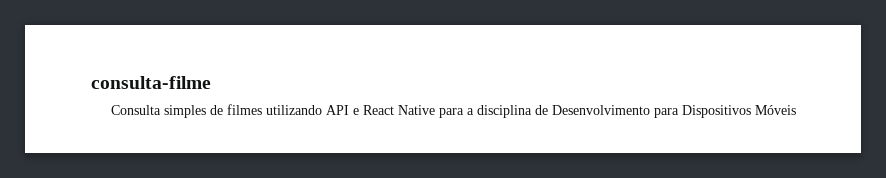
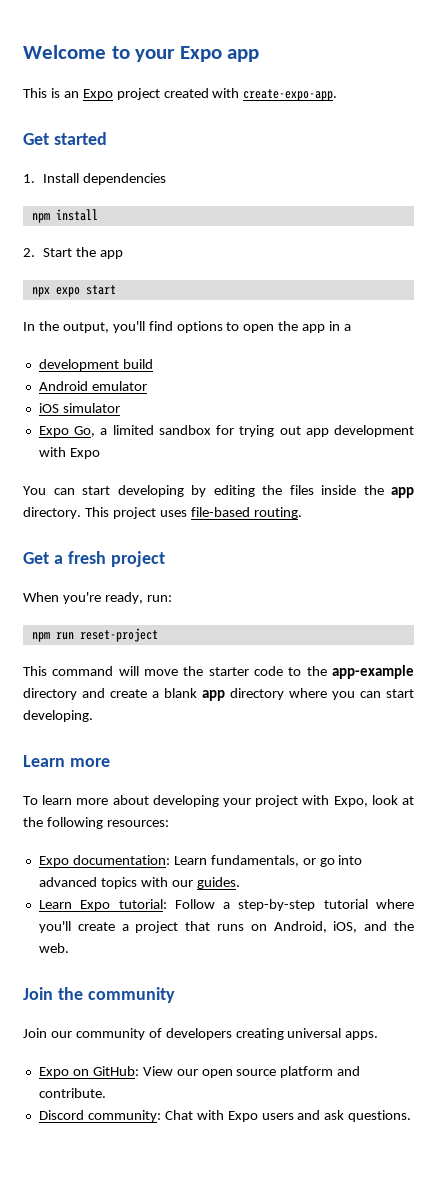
- consulta-filme
- Consulta simples de filmes utilizando API e React Native para a disciplina de Desenvolvimento para Dispositivos Móveis
+ Welcome to your Expo app
+ This is an Expo project created with create-expo-app.
+ Get started
+ 1. Install dependencies
+ npm install
+ 2. Start the app
+ npx expo start
+ In the output, you'll find options to open the app in a
+ development build
+ Android emulator
+ iOS simulator
+ Expo Go, a limited sandbox for trying out app development with Expo
+ You can start developing by editing the files inside the app directory. This project uses file-based routing.
+ Get a fresh project
+ When you're ready, run:
+ npm run reset-project
+ This command will move the starter code to the app-example directory and create a blank app directory where you can start developing.
+ Learn more
+ To learn more about developing your project with Expo, look at the following resources:
+ Expo documentation: Learn fundamentals, or go into advanced topics with our guides.
+ Learn Expo tutorial: Follow a step-by-step tutorial where you'll create a project that runs on Android, iOS, and the web.
+ Join the community
+ Join our community of developers creating universal apps.
+ Expo on GitHub: View our open source platform and contribute.
+ Discord community: Chat with Expo users and ask questions.

